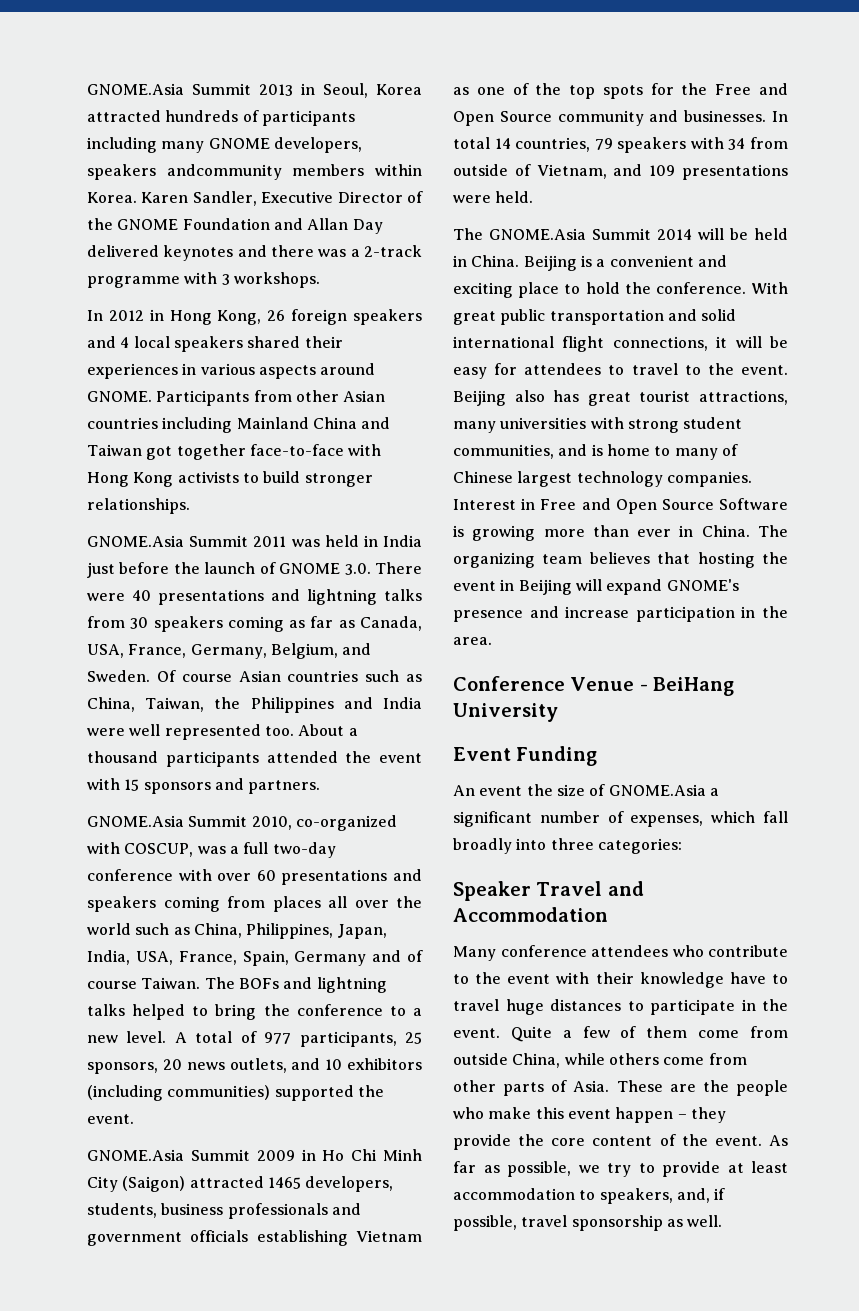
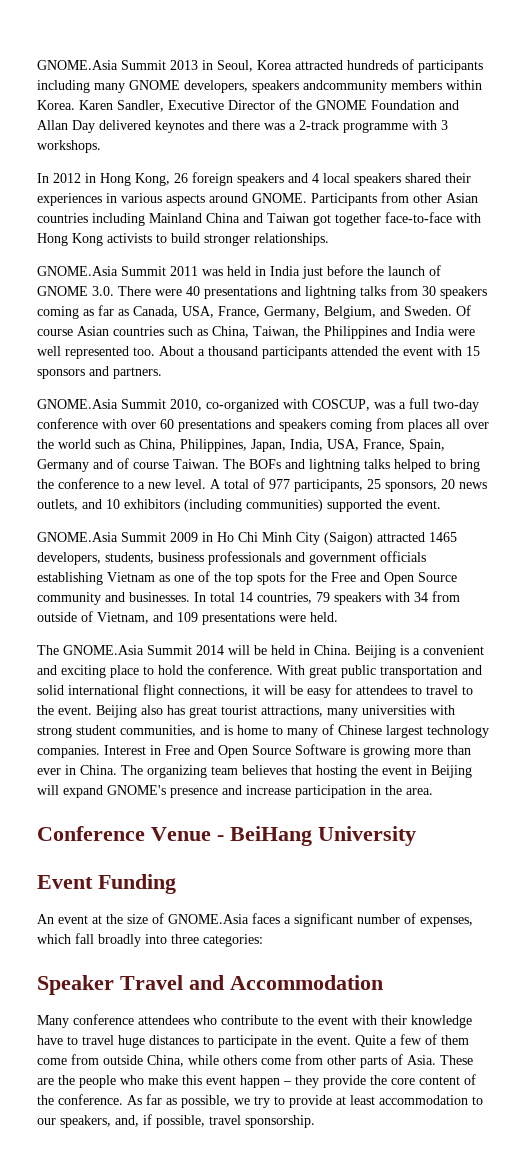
- An event the size of GNOME.Asia a significant number of expenses, which fall broadly into three categories:
+ An event at the size of GNOME.Asia faces a significant number of expenses, which fall broadly into three categories:
- These are the people who make this event happen – they provide the core content of the event.
+ These are the people who make this event happen – they provide the core content of the conference.
- As far as possible, we try to provide at least accommodation to speakers, and, if possible, travel sponsorship as well.
+ As far as possible, we try to provide at least accommodation to our speakers, and, if possible, travel sponsorship.

